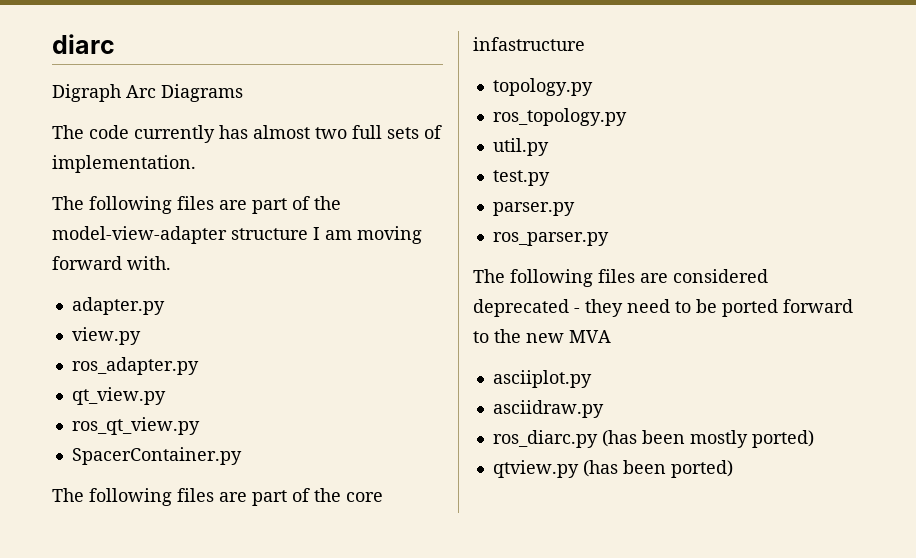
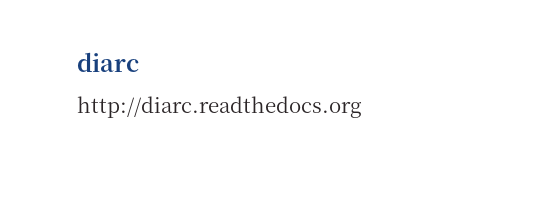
- Digraph Arc Diagrams
- The code currently has almost two full sets of implementation.
- The following files are part of the model-view-adapter structure I am moving forward with.
- adapter.py
- view.py
- ros_adapter.py
- qt_view.py
- ros_qt_view.py
- SpacerContainer.py
- The following files are part of the core infastructure
- topology.py
- ros_topology.py
- util.py
- test.py
- parser.py
- ros_parser.py
- The following files are considered deprecated - they need to be ported forward to the new MVA
- asciiplot.py
- asciidraw.py
- ros_diarc.py (has been mostly ported)
- qtview.py (has been ported)
+ http://diarc.readthedocs.org

